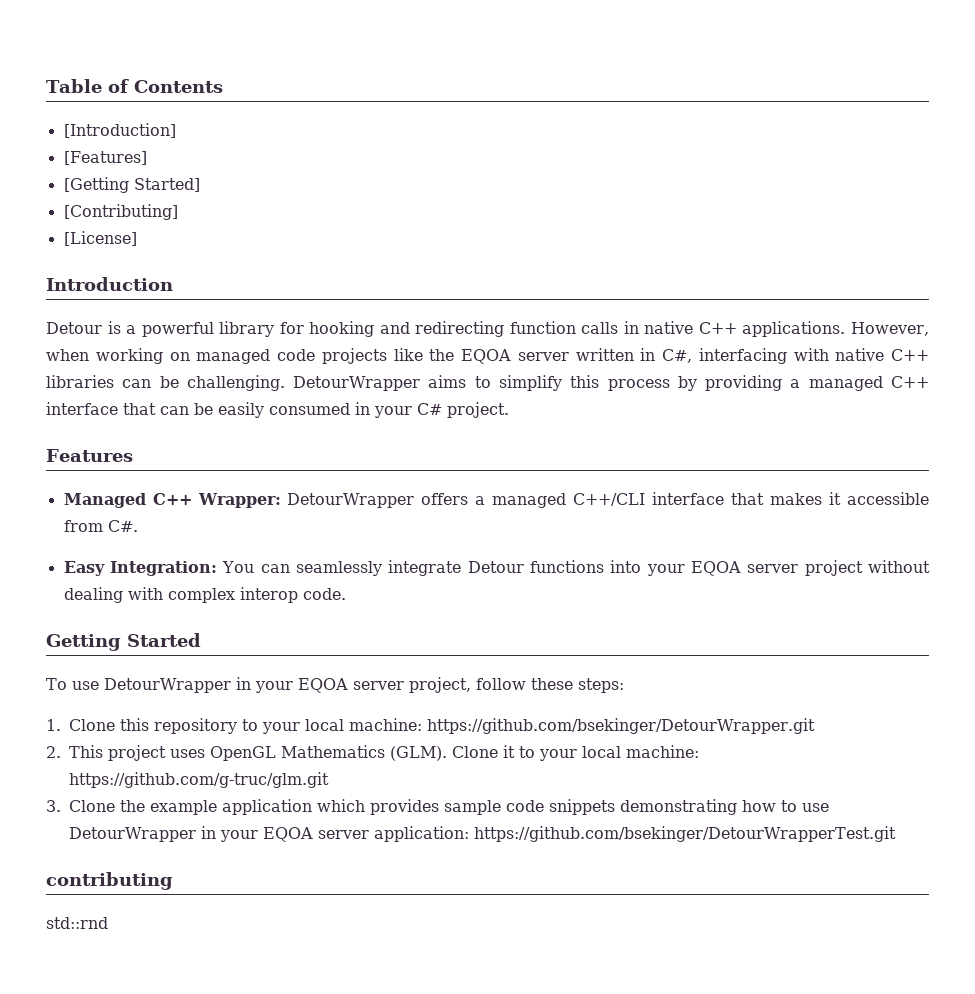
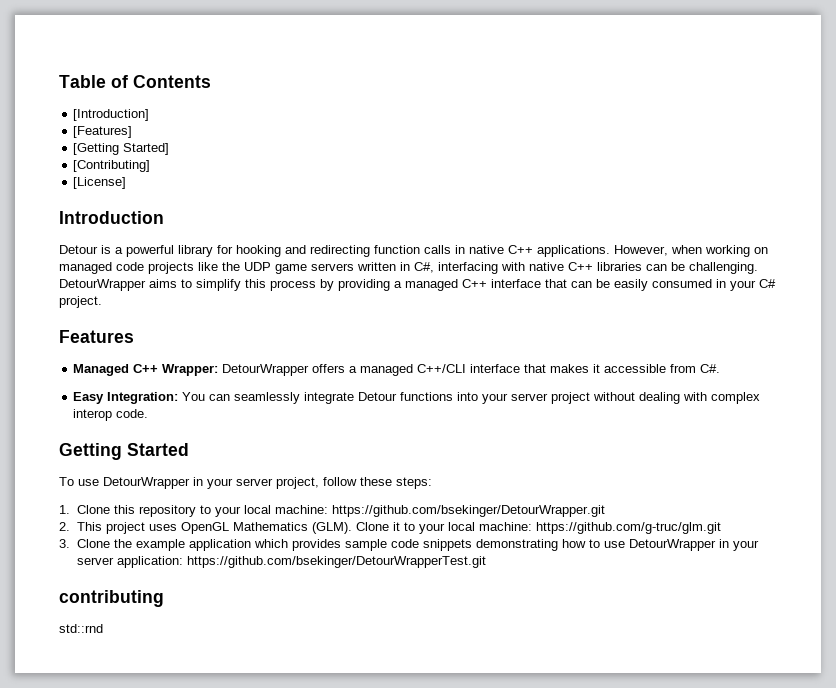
- However, when working on managed code projects like the EQOA server written in C#, interfacing with native C++ libraries can be challenging.
+ However, when working on managed code projects like the UDP game servers written in C#, interfacing with native C++ libraries can be challenging.
- Easy Integration: You can seamlessly integrate Detour functions into your EQOA server project without dealing with complex interop code.
+ Easy Integration: You can seamlessly integrate Detour functions into your server project without dealing with complex interop code.
- To use DetourWrapper in your EQOA server project, follow these steps:
+ To use DetourWrapper in your server project, follow these steps:
- 3. Clone the example application which provides sample code snippets demonstrating how to use DetourWrapper in your EQOA server application: https://github.com/bsekinger/DetourWrapperTest.git
+ 3. Clone the example application which provides sample code snippets demonstrating how to use DetourWrapper in your server application: https://github.com/bsekinger/DetourWrapperTest.git

